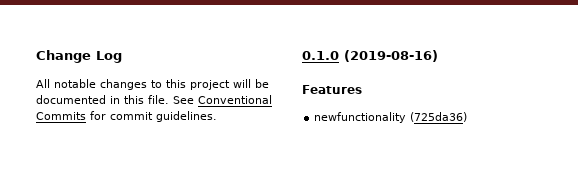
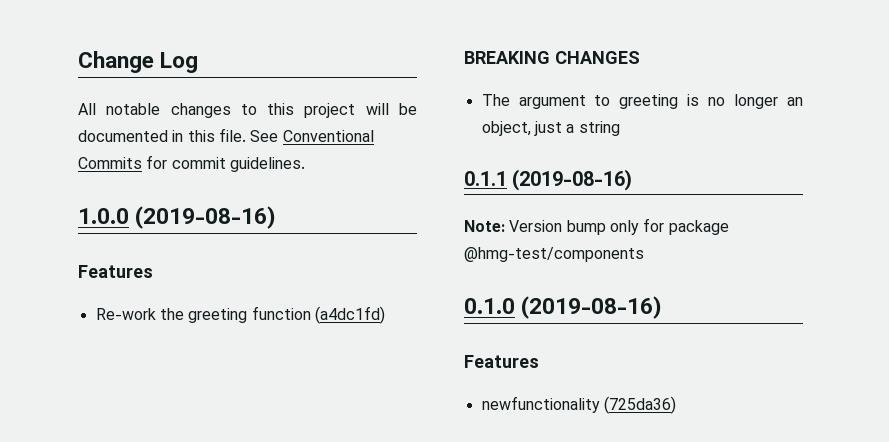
+ 1.0.0 (2019-08-16)
+ Features
+ Re-work the greeting function (a4dc1fd)
+ BREAKING CHANGES
+ The argument to greeting is no longer an object, just a string
+ 0.1.1 (2019-08-16)
+ Note: Version bump only for package @hmg-test/components

